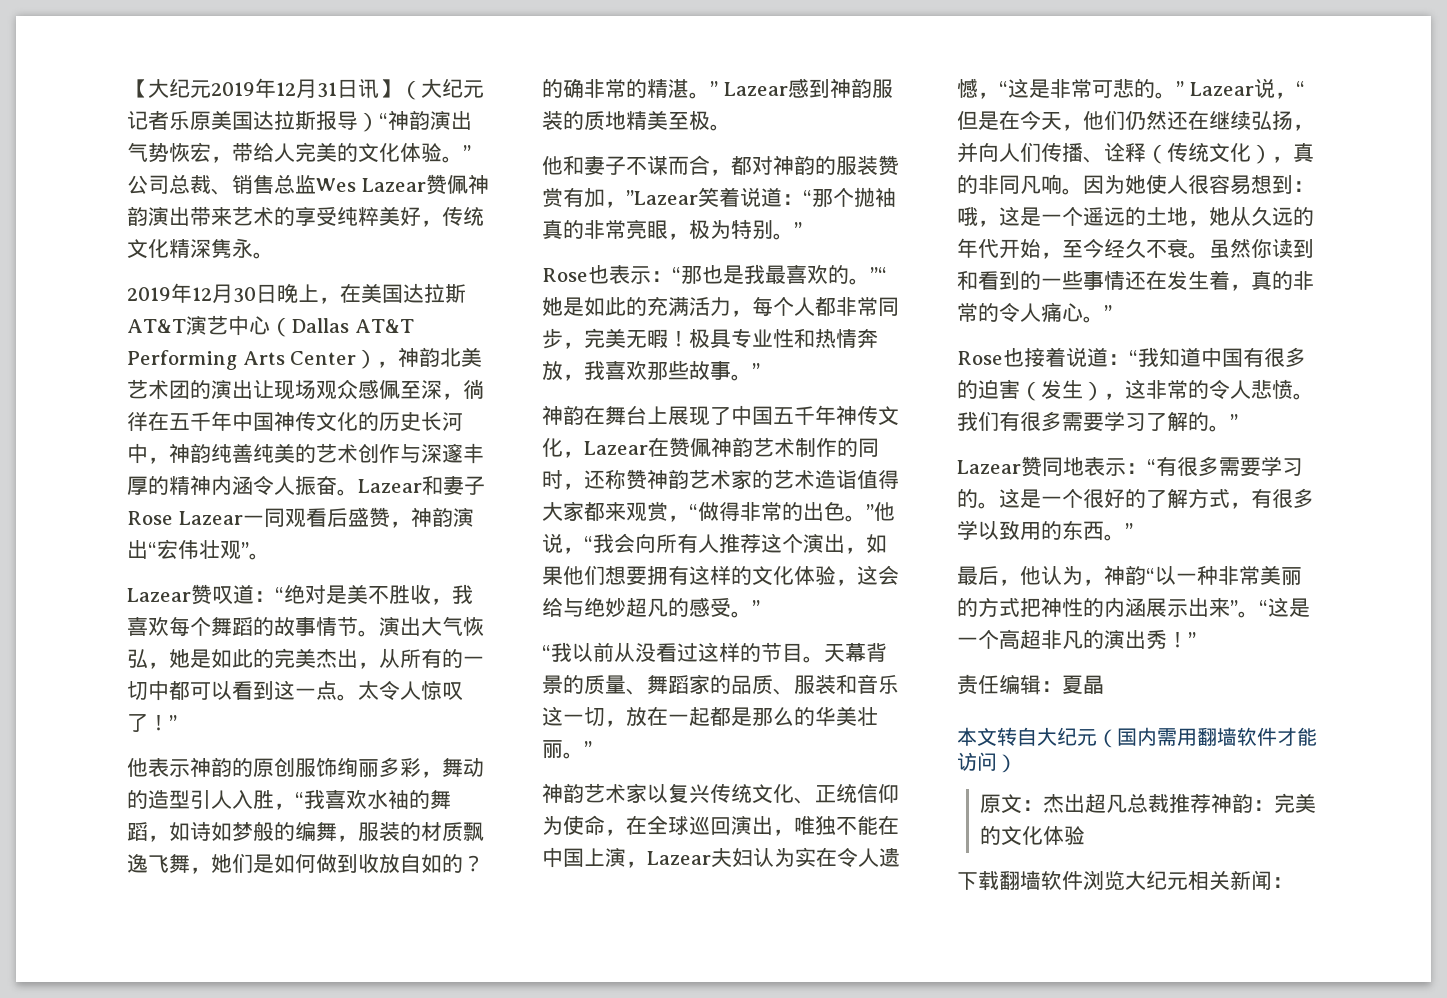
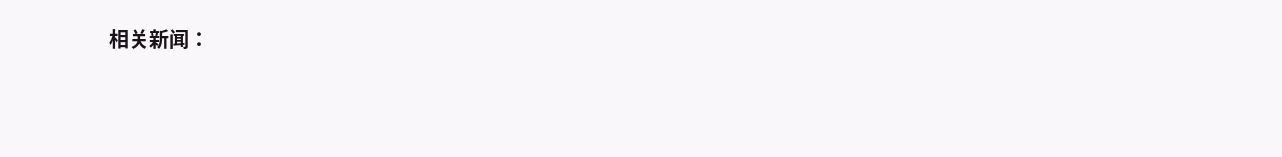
- 【大纪元2019年12月31日讯】（大纪元记者乐原美国达拉斯报导）“神韵演出气势恢宏，带给人完美的文化体验。”公司总裁、销售总监Wes Lazear赞佩神韵演出带来艺术的享受纯粹美好，传统文化精深隽永。
- 2019年12月30日晚上，在美国达拉斯AT&T演艺中心（Dallas AT&T Performing Arts Center），神韵北美艺术团的演出让现场观众感佩至深，徜徉在五千年中国神传文化的历史长河中，神韵纯善纯美的艺术创作与深邃丰厚的精神内涵令人振奋。Lazear和妻子Rose Lazear一同观看后盛赞，神韵演出“宏伟壮观”。
- Lazear赞叹道：“绝对是美不胜收，我喜欢每个舞蹈的故事情节。演出大气恢弘，她是如此的完美杰出，从所有的一切中都可以看到这一点。太令人惊叹了！”
- 他表示神韵的原创服饰绚丽多彩，舞动的造型引人入胜，“我喜欢水袖的舞蹈，如诗如梦般的编舞，服装的材质飘逸飞舞，她们是如何做到收放自如的？的确非常的精湛。” Lazear感到神韵服装的质地精美至极。
- 他和妻子不谋而合，都对神韵的服装赞赏有加，”Lazear笑着说道：“那个抛袖真的非常亮眼，极为特别。”
- Rose也表示：“那也是我最喜欢的。”“她是如此的充满活力，每个人都非常同步，完美无暇！极具专业性和热情奔放，我喜欢那些故事。”
- 神韵在舞台上展现了中国五千年神传文化，Lazear在赞佩神韵艺术制作的同时，还称赞神韵艺术家的艺术造诣值得大家都来观赏，“做得非常的出色。”他说，“我会向所有人推荐这个演出，如果他们想要拥有这样的文化体验，这会给与绝妙超凡的感受。”
- “我以前从没看过这样的节目。天幕背景的质量、舞蹈家的品质、服装和音乐这一切，放在一起都是那么的华美壮丽。”
- 神韵艺术家以复兴传统文化、正统信仰为使命，在全球巡回演出，唯独不能在中国上演，Lazear夫妇认为实在令人遗憾，“这是非常可悲的。” Lazear说，“但是在今天，他们仍然还在继续弘扬，并向人们传播、诠释（传统文化），真的非同凡响。因为她使人很容易想到：哦，这是一个遥远的土地，她从久远的年代开始，至今经久不衰。虽然你读到和看到的一些事情还在发生着，真的非常的令人痛心。”
- Rose也接着说道：“我知道中国有很多的迫害（发生），这非常的令人悲愤。我们有很多需要学习了解的。”
- Lazear赞同地表示：“有很多需要学习的。这是一个很好的了解方式，有很多学以致用的东西。”
- 最后，他认为，神韵“以一种非常美丽的方式把神性的内涵展示出来”。“这是一个高超非凡的演出秀！”
- 责任编辑：夏晶
- 本文转自大纪元（国内需用翻墙软件才能访问）
- 原文：杰出超凡总裁推荐神韵：完美的文化体验
- 下载翻墙软件浏览大纪元相关新闻：
+ 相关新闻：

